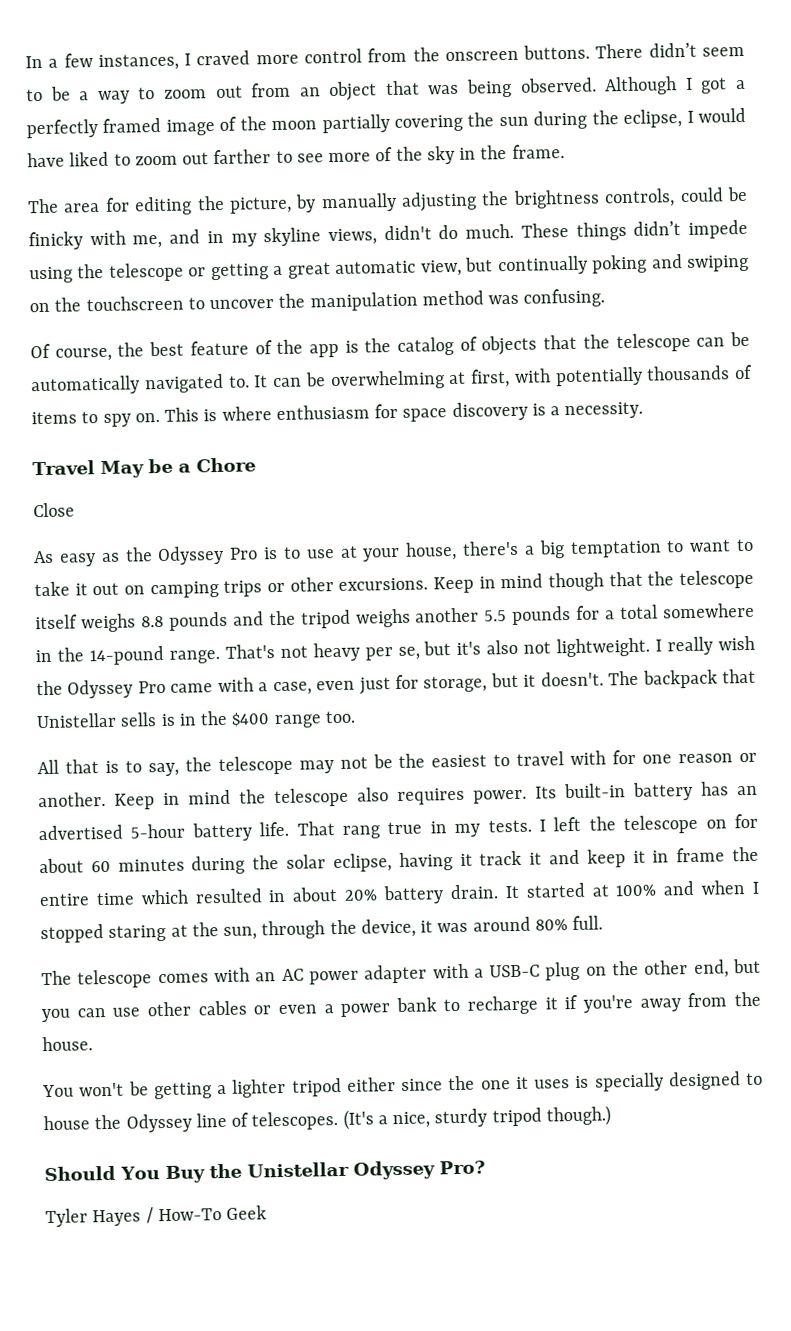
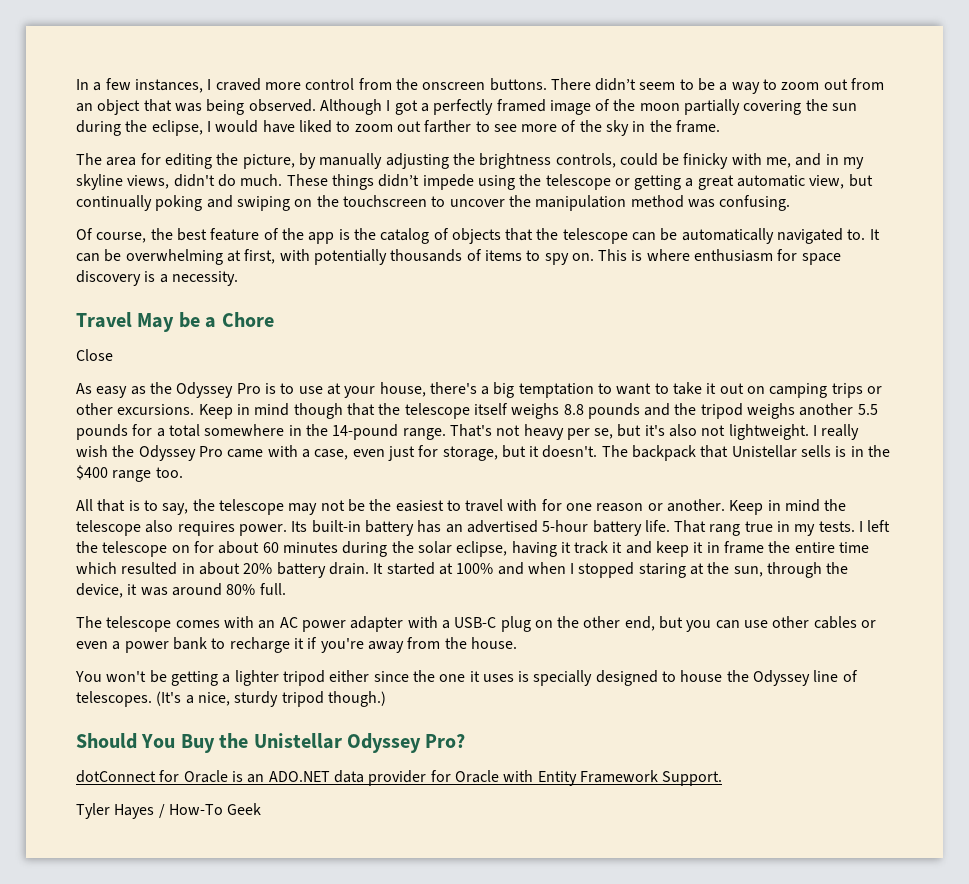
+ dotConnect for Oracle is an ADO.NET data provider for Oracle with Entity Framework Support.

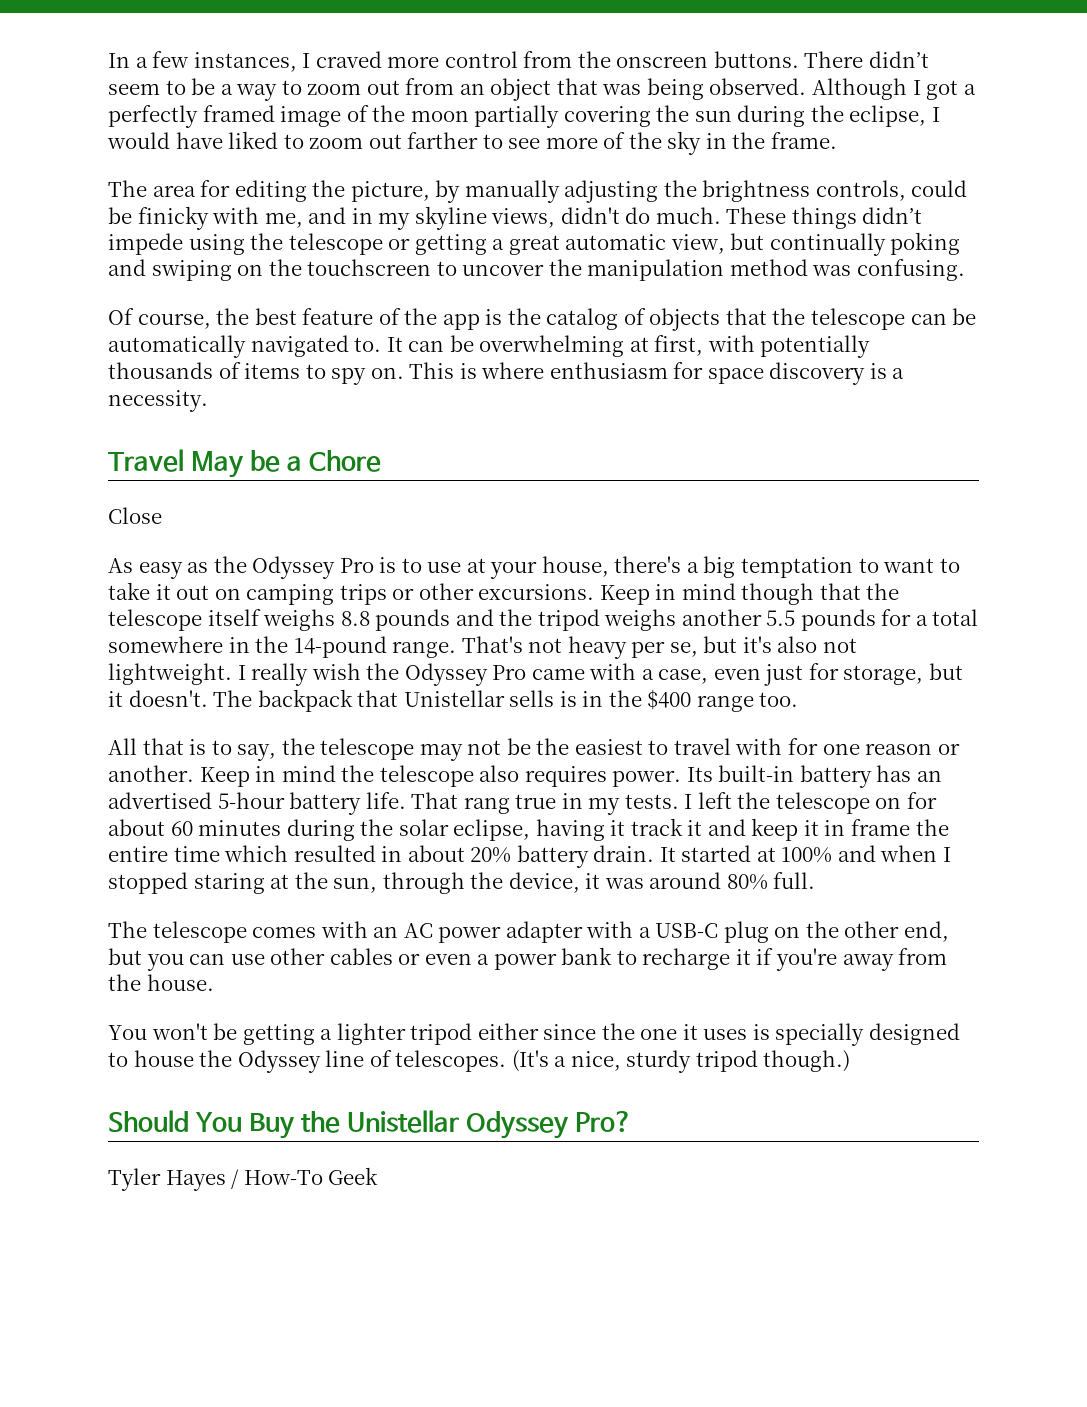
- dotConnect for Oracle is an ADO.NET data provider for Oracle with Entity Framework Support.

